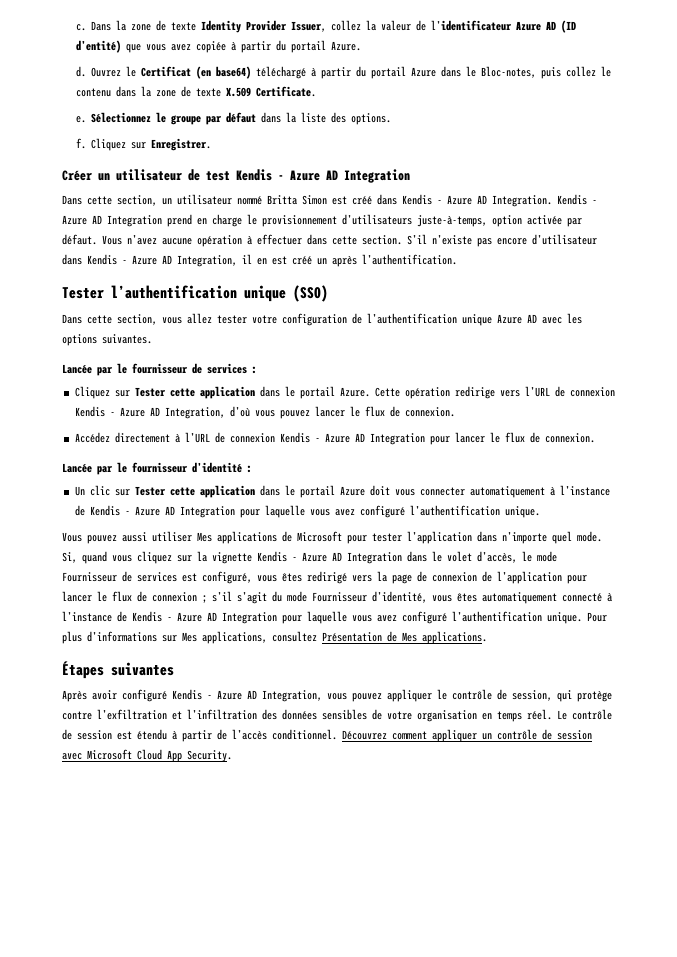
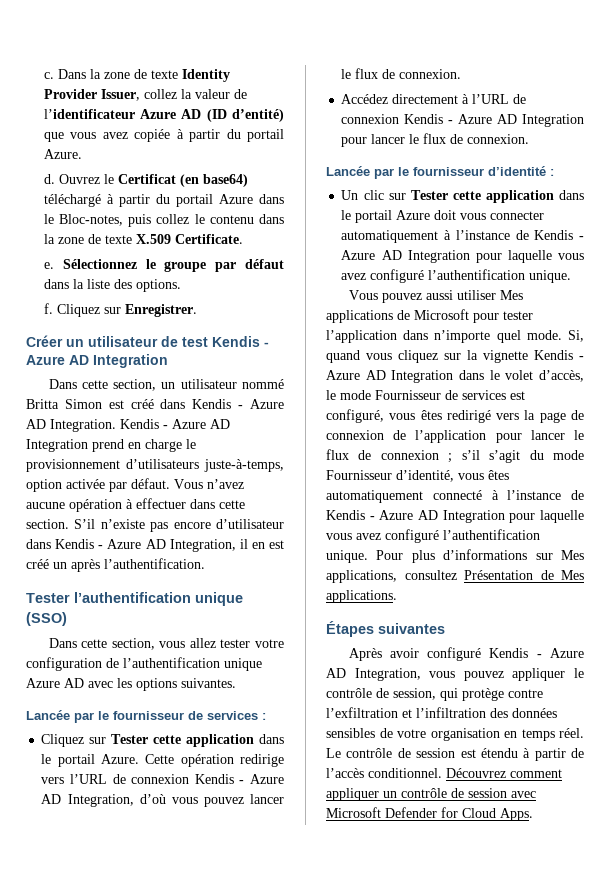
- Découvrez comment appliquer un contrôle de session avec Microsoft Cloud App Security.
+ Découvrez comment appliquer un contrôle de session avec Microsoft Defender for Cloud Apps.

